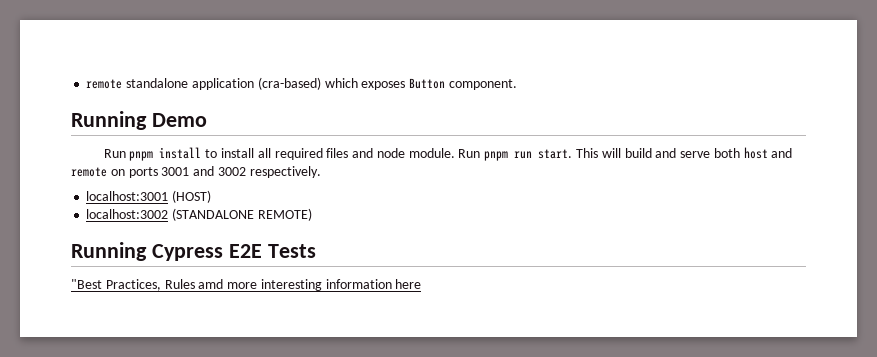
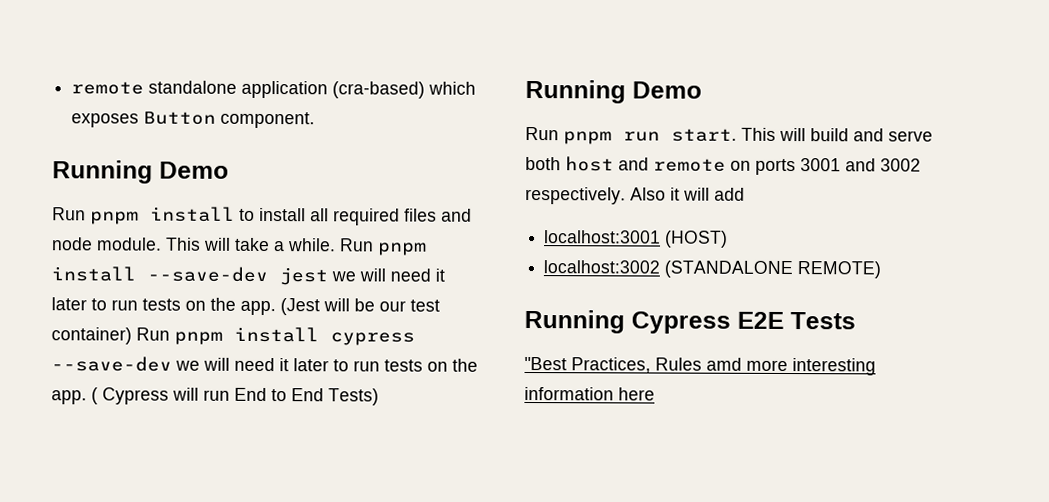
- Run pnpm install to install all required files and node module. Run pnpm run start.
+ Run pnpm install to install all required files and node module. This will take a while. Run pnpm install --save-dev jest we will need it later to run tests on the app. (Jest will be our test container) Run pnpm install cypress --save-dev we will need it later to run tests on the app. ( Cypress will run End to End Tests)
+ Running Demo
+ Run pnpm run start.
+ Also it will add

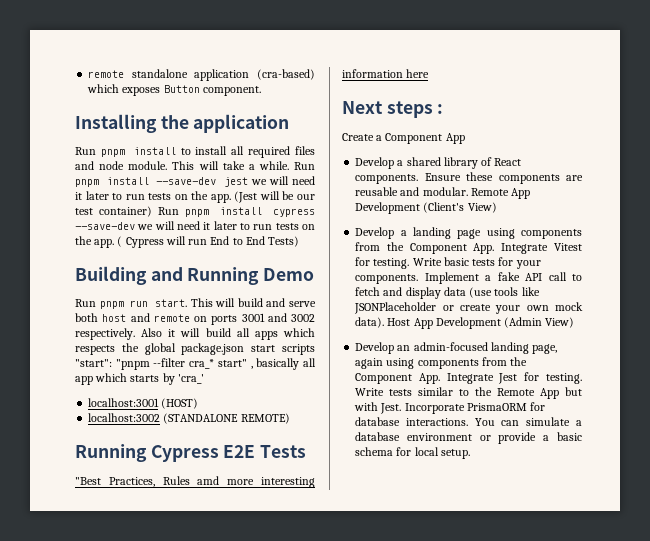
  remote standalone application (cra-based) which exposes Button component.
- Running Demo
+ Installing the application
  ( Cypress will run End to End Tests)
- Running Demo
+ Building and Running Demo
- Also it will add
+ Also it will build all apps which respects the global package.json start scripts "start": "pnpm --filter cra_* start" , basically all app which starts by 'cra_'
+ Next steps :
+ Create a Component App
+ Develop a shared library of React components. Ensure these components are reusable and modular. Remote App Development (Client's View)
+ Develop a landing page using components from the Component App. Integrate Vitest for testing. Write basic tests for your components. Implement a fake API call to fetch and display data (use tools like JSONPlaceholder or create your own mock data). Host App Development (Admin View)
+ Develop an admin-focused landing page, again using components from the Component App. Integrate Jest for testing. Write tests similar to the Remote App but with Jest. Incorporate PrismaORM for database interactions. You can simulate a database environment or provide a basic schema for local setup.

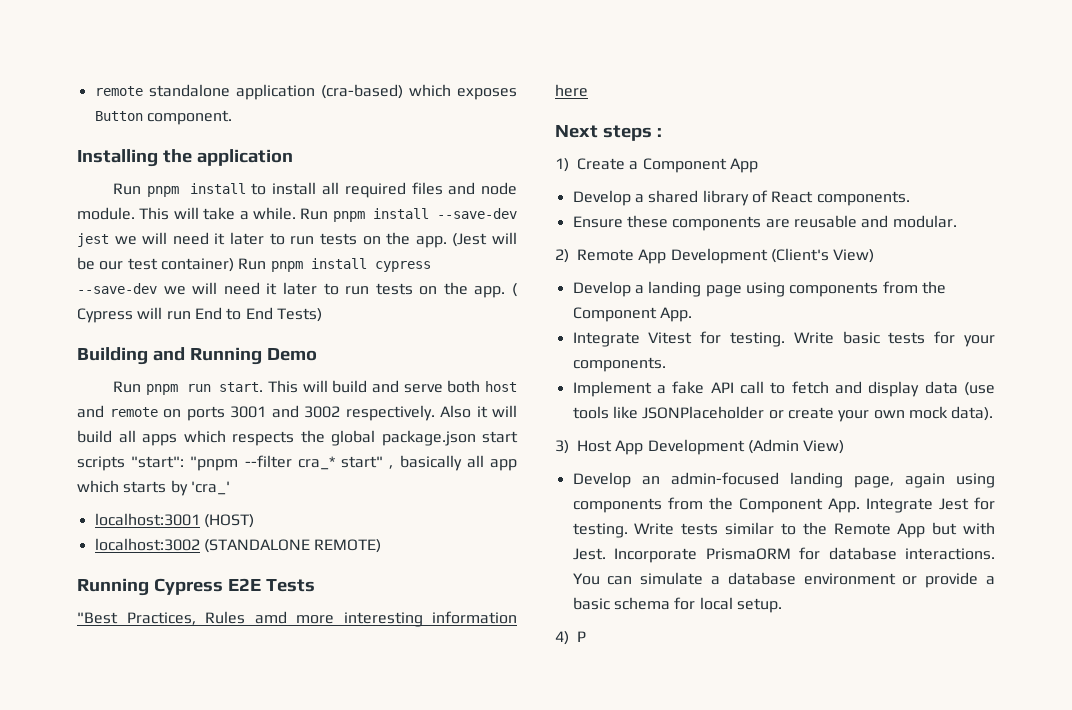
- Create a Component App
+ 1) Create a Component App
- Develop a shared library of React components. Ensure these components are reusable and modular. Remote App Development (Client's View)
+ Develop a shared library of React components.
+ Ensure these components are reusable and modular.
+ 2) Remote App Development (Client's View)
- Develop a landing page using components from the Component App. Integrate Vitest for testing.
+ Develop a landing page using components from the Component App.
+ Integrate Vitest for testing.
- Write basic tests for your components. Implement a fake API call to fetch and display data (use tools like JSONPlaceholder or create your own mock data). Host App Development (Admin View)
+ Write basic tests for your components.
+ Implement a fake API call to fetch and display data (use tools like JSONPlaceholder or create your own mock data).
+ 3) Host App Development (Admin View)
+ 4) P

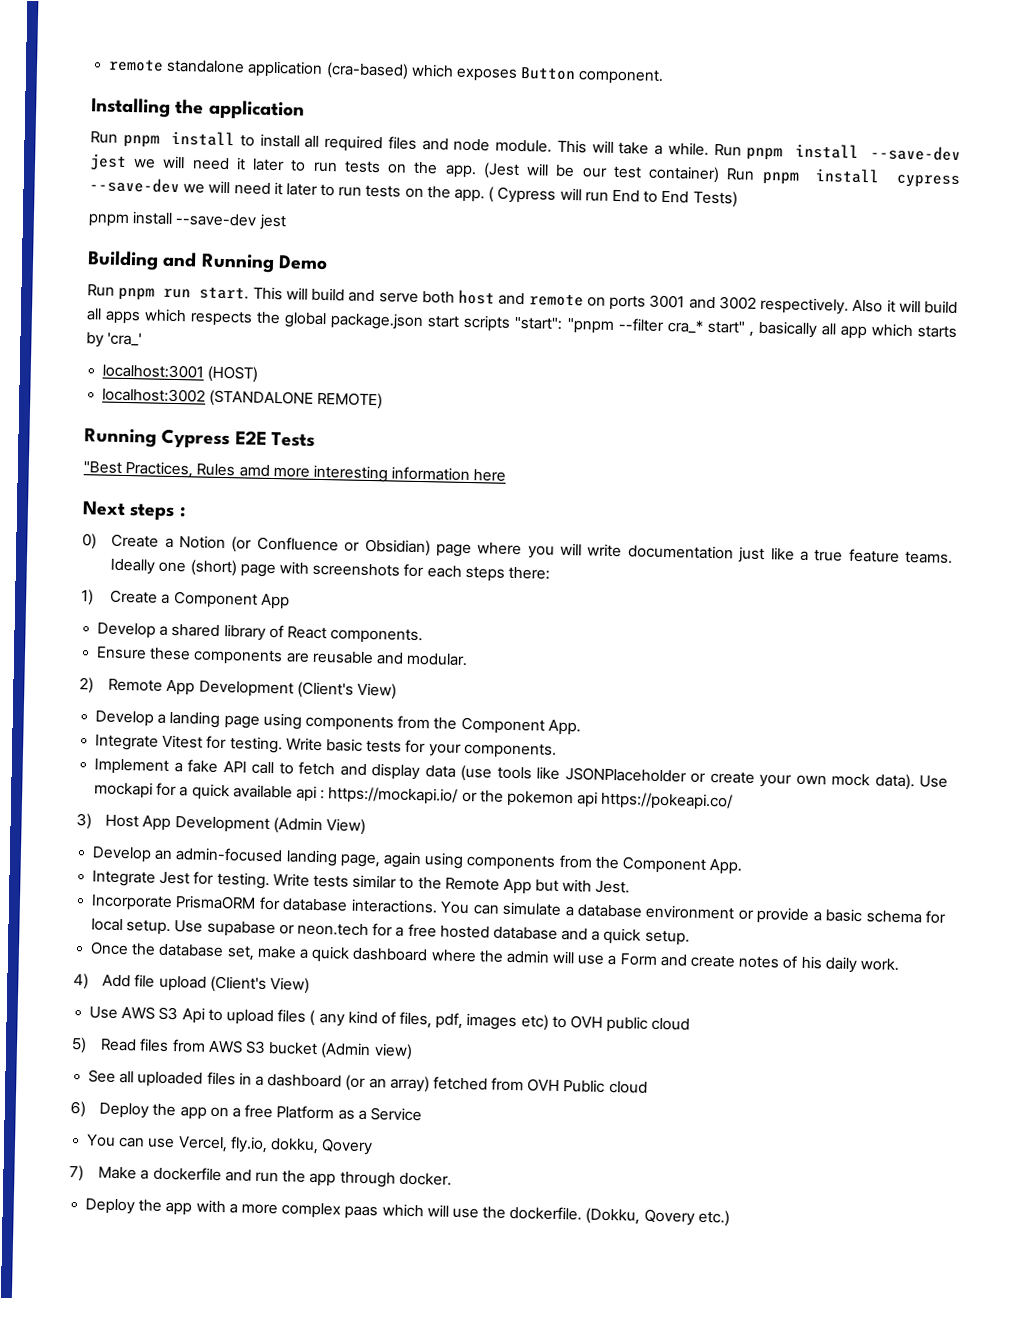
  ( Cypress will run End to End Tests)
+ pnpm install --save-dev jest
+ 0) Create a Notion (or Confluence or Obsidian) page where you will write documentation just like a true feature teams. Ideally one (short) page with screenshots for each steps there:
+ Use mockapi for a quick available api : https://mockapi.io/ or the pokemon api https://pokeapi.co/
- Develop an admin-focused landing page, again using components from the Component App. Integrate Jest for testing.
+ Develop an admin-focused landing page, again using components from the Component App.
+ Integrate Jest for testing.
- Write tests similar to the Remote App but with Jest. Incorporate PrismaORM for database interactions.
+ Write tests similar to the Remote App but with Jest.
+ Incorporate PrismaORM for database interactions.
- You can simulate a database environment or provide a basic schema for local setup.
- 4) P
+ You can simulate a database environment or provide a basic schema for local setup. Use supabase or neon.tech for a free hosted database and a quick setup.
+ Once the database set, make a quick dashboard where the admin will use a Form and create notes of his daily work.
+ 4) Add file upload (Client's View)
+ Use AWS S3 Api to upload files ( any kind of files, pdf, images etc) to OVH public cloud
+ 5) Read files from AWS S3 bucket (Admin view)
+ See all uploaded files in a dashboard (or an array) fetched from OVH Public cloud
+ 6) Deploy the app on a free Platform as a Service
+ You can use Vercel, fly.io, dokku, Qovery
+ 7) Make a dockerfile and run the app through docker.
+ Deploy the app with a more complex paas which will use the dockerfile. (Dokku, Qovery etc.)

